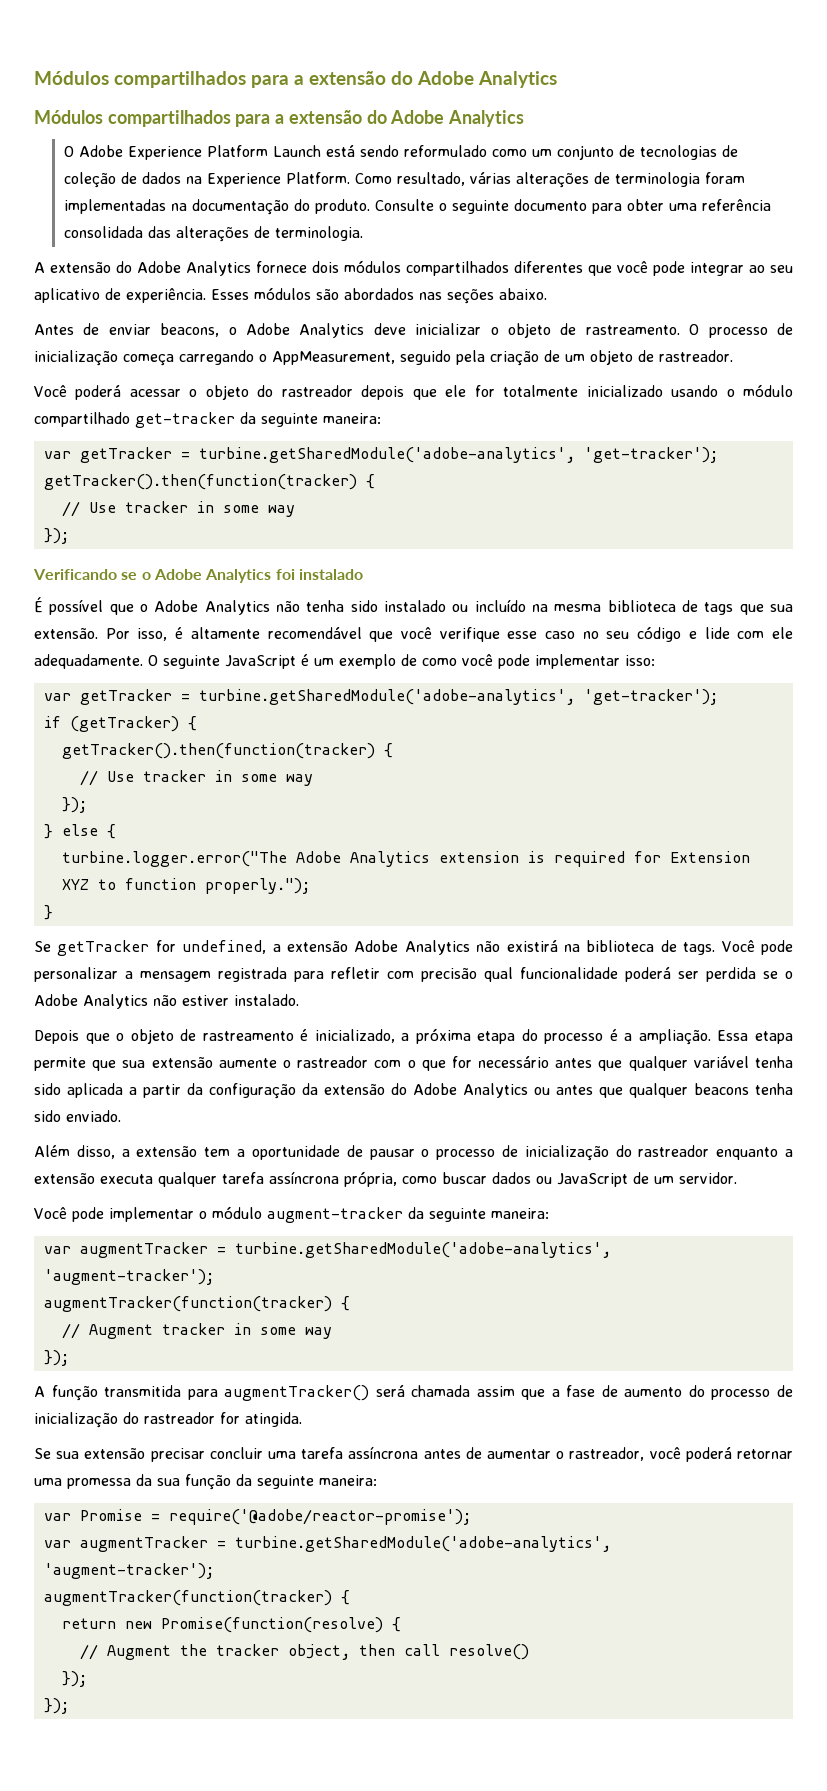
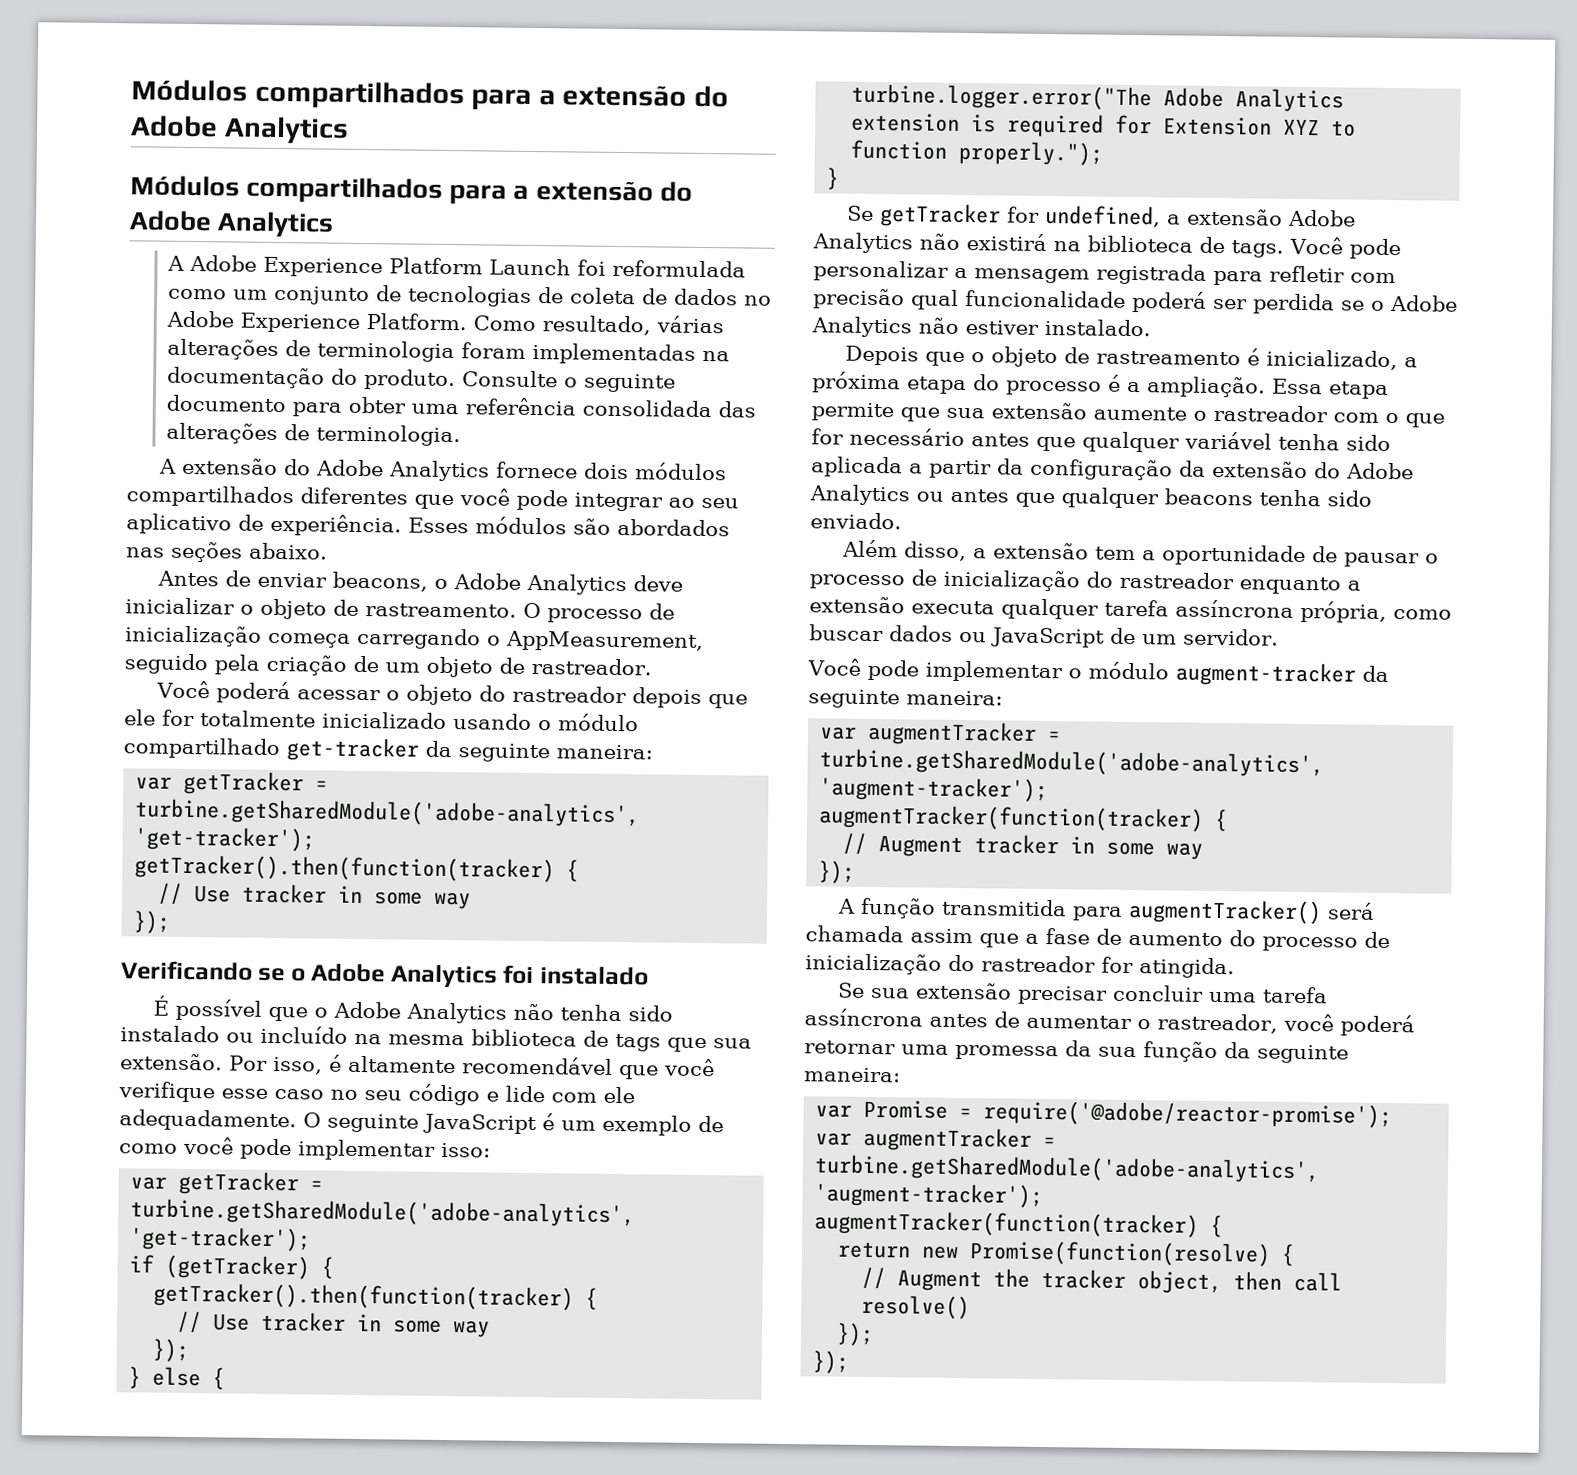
- O Adobe Experience Platform Launch está sendo reformulado como um conjunto de tecnologias de coleção de dados na Experience Platform.
+ A Adobe Experience Platform Launch foi reformulada como um conjunto de tecnologias de coleta de dados no Adobe Experience Platform.

